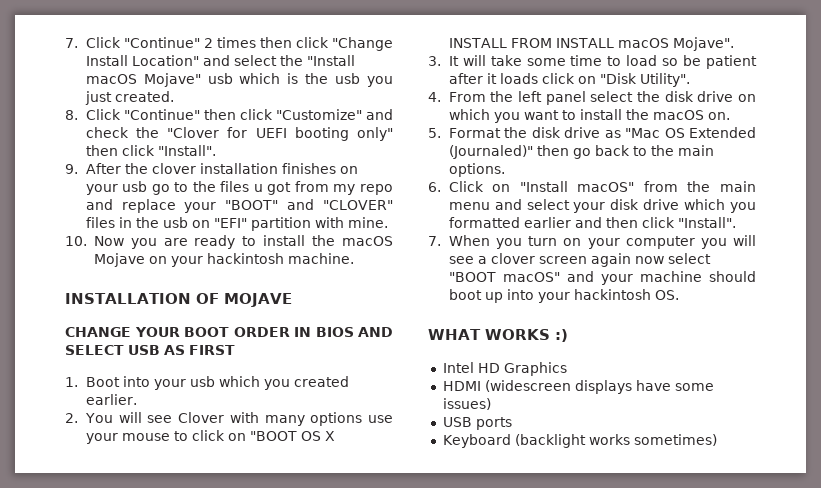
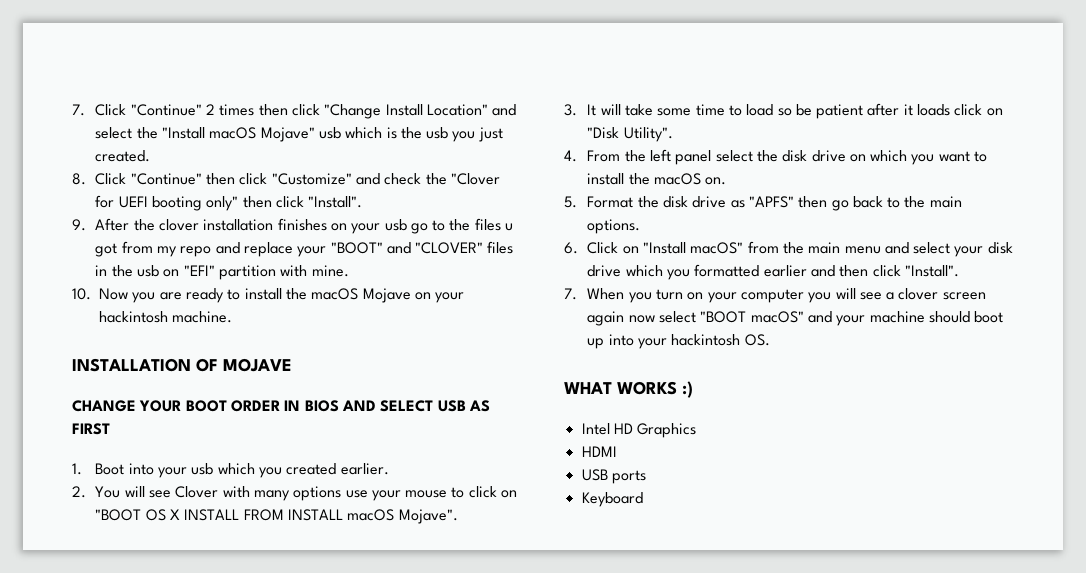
- 5. Format the disk drive as "Mac OS Extended (Journaled)" then go back to the main options.
+ 5. Format the disk drive as "APFS" then go back to the main options.
- HDMI (widescreen displays have some issues)
+ HDMI
- Keyboard (backlight works sometimes)
+ Keyboard

